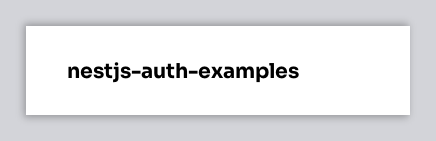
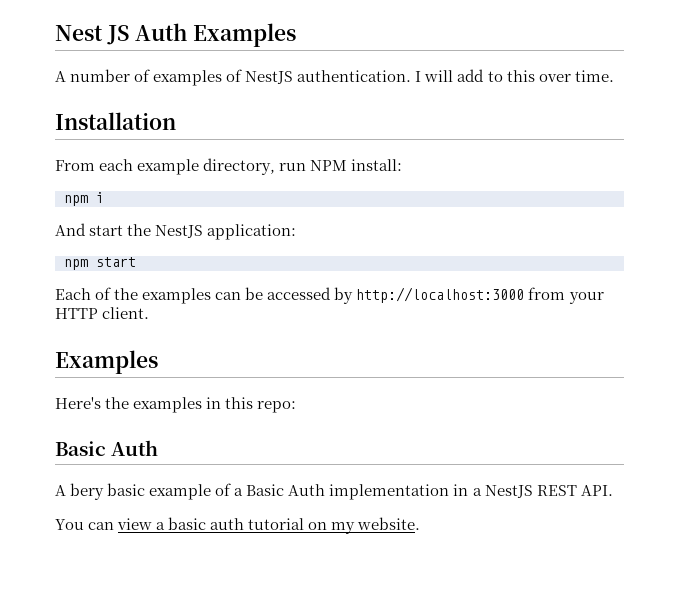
- nestjs-auth-examples
+ Nest JS Auth Examples
+ A number of examples of NestJS authentication. I will add to this over time.
+ Installation
+ From each example directory, run NPM install:
+ npm i
+ And start the NestJS application:
+ npm start
+ Each of the examples can be accessed by http://localhost:3000 from your HTTP client.
+ Examples
+ Here's the examples in this repo:
+ Basic Auth
+ A bery basic example of a Basic Auth implementation in a NestJS REST API.
+ You can view a basic auth tutorial on my website.

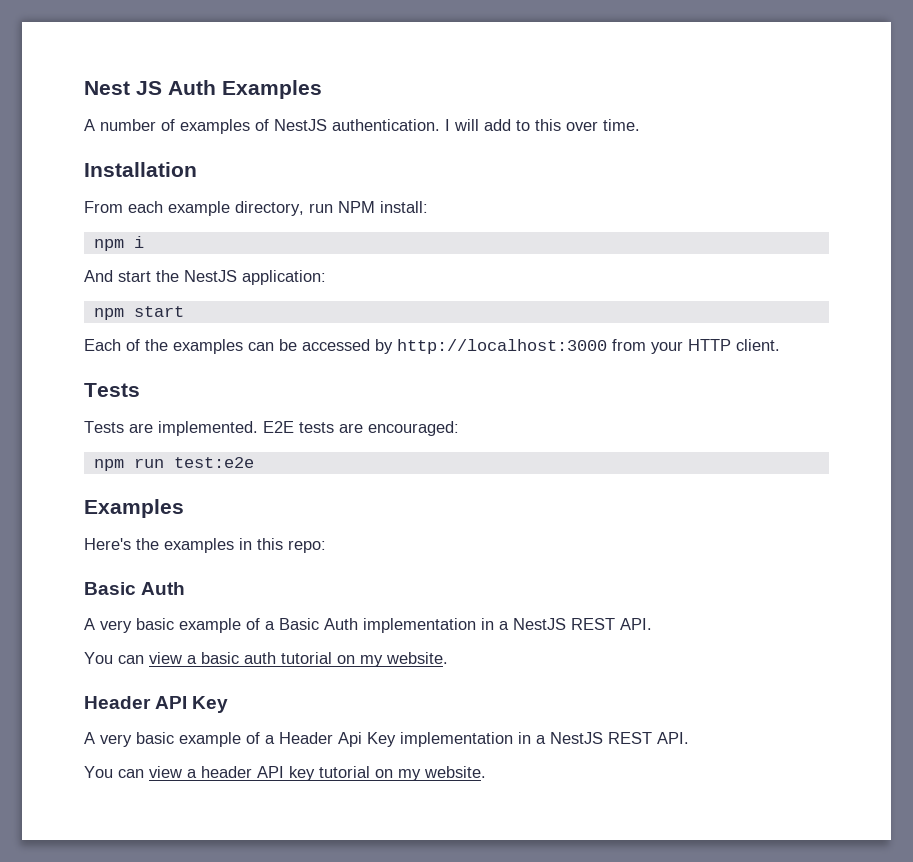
  Each of the examples can be accessed by http://localhost:3000 from your HTTP client.
+ Tests
+ Tests are implemented. E2E tests are encouraged:
+ npm run test:e2e
- A bery basic example of a Basic Auth implementation in a NestJS REST API.
+ A very basic example of a Basic Auth implementation in a NestJS REST API.
+ Header API Key
+ A very basic example of a Header Api Key implementation in a NestJS REST API.
+ You can view a header API key tutorial on my website.

